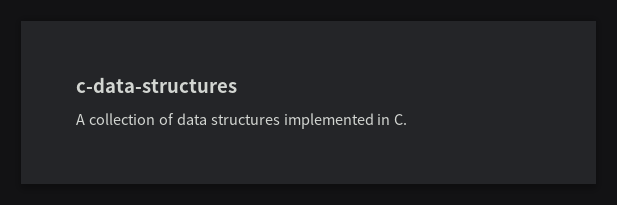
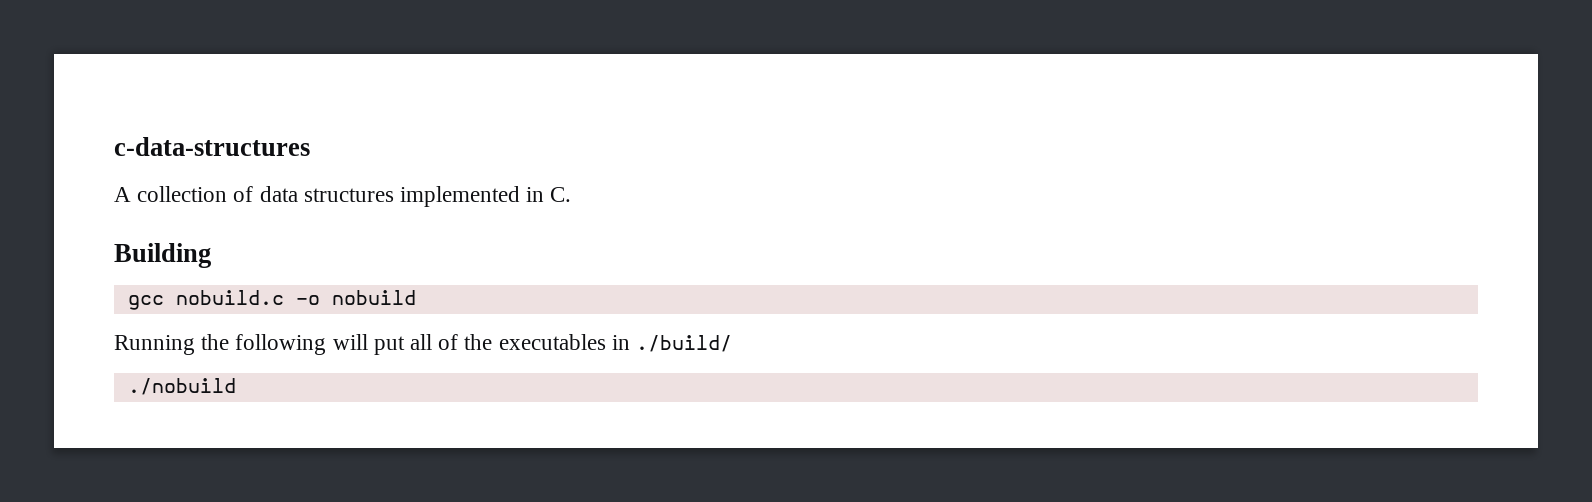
+ Building
+ gcc nobuild.c -o nobuild
+ Running the following will put all of the executables in ./build/
+ ./nobuild

